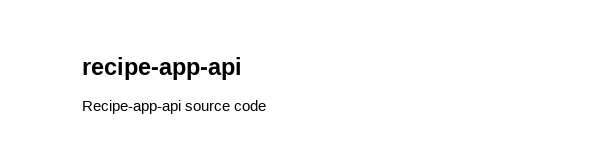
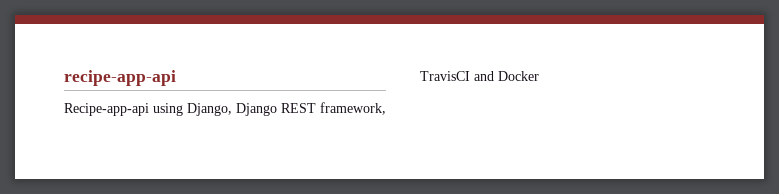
- Recipe-app-api source code
+ Recipe-app-api using Django, Django REST framework, TravisCI and Docker

